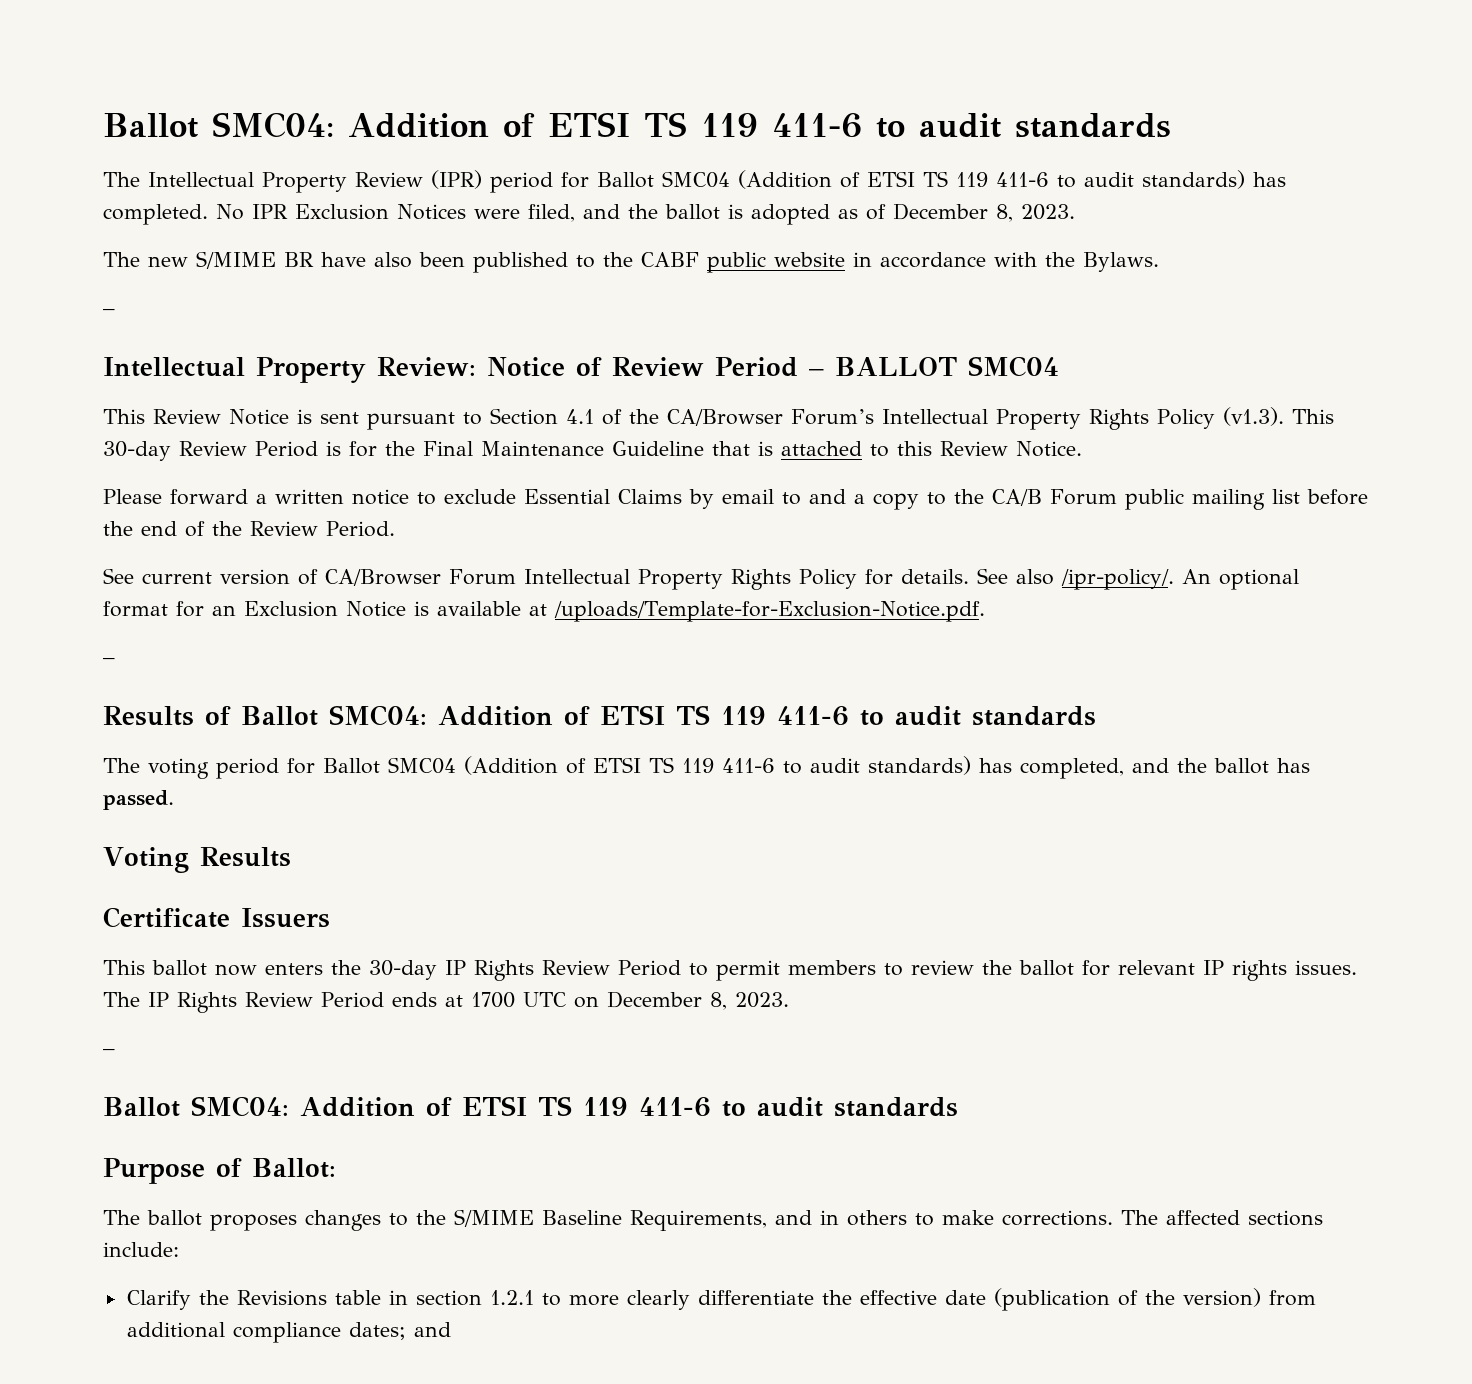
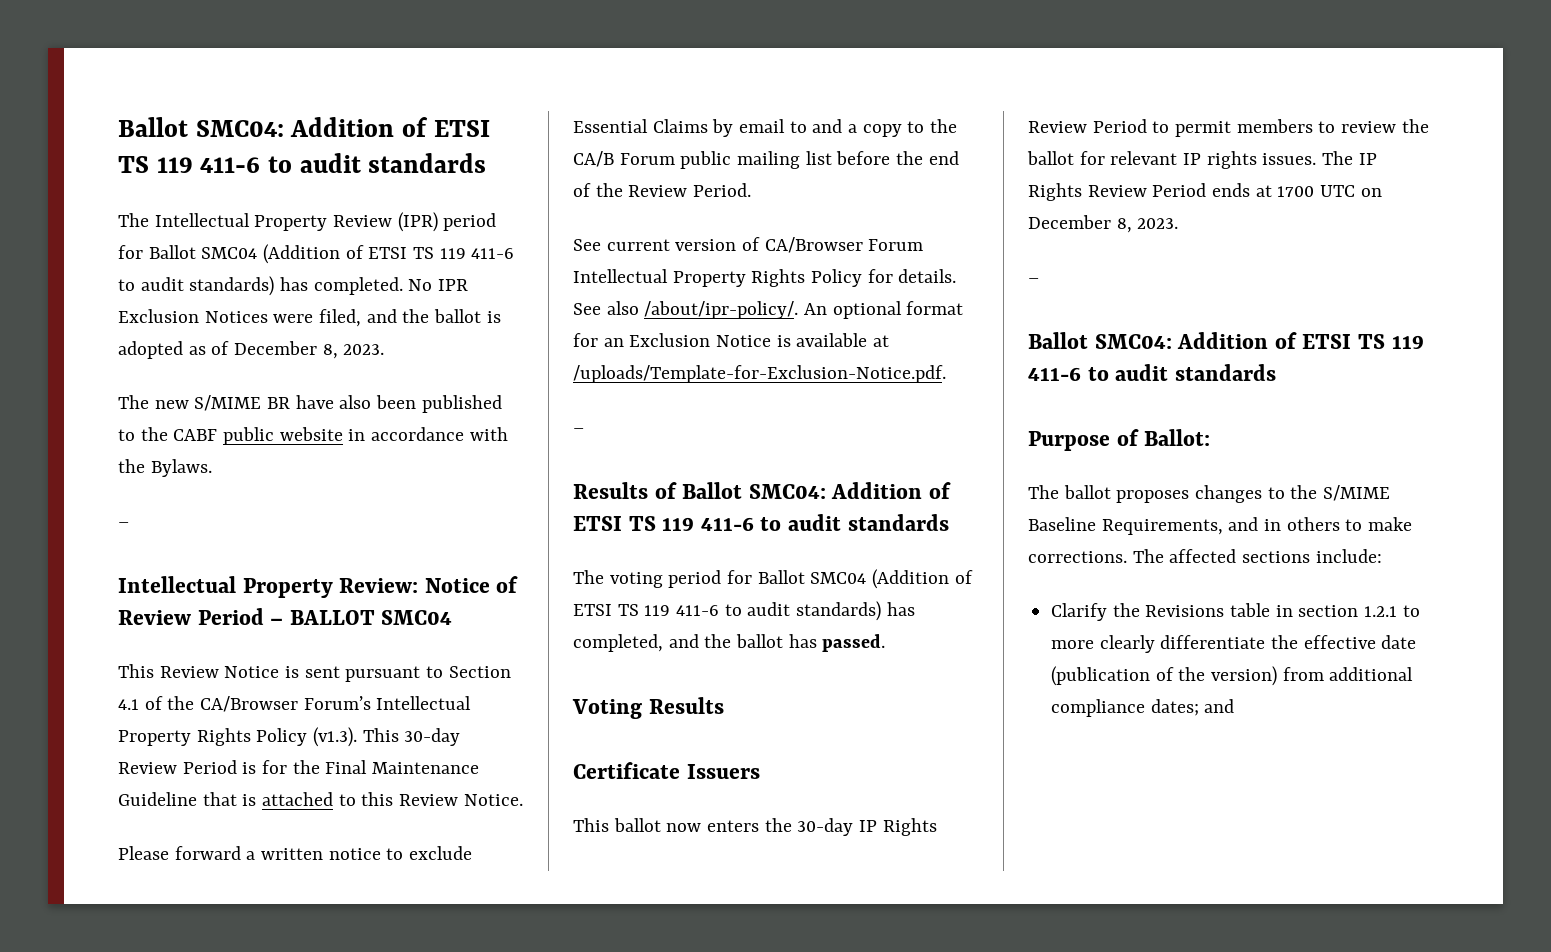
- See also /ipr-policy/.
+ See also /about/ipr-policy/.

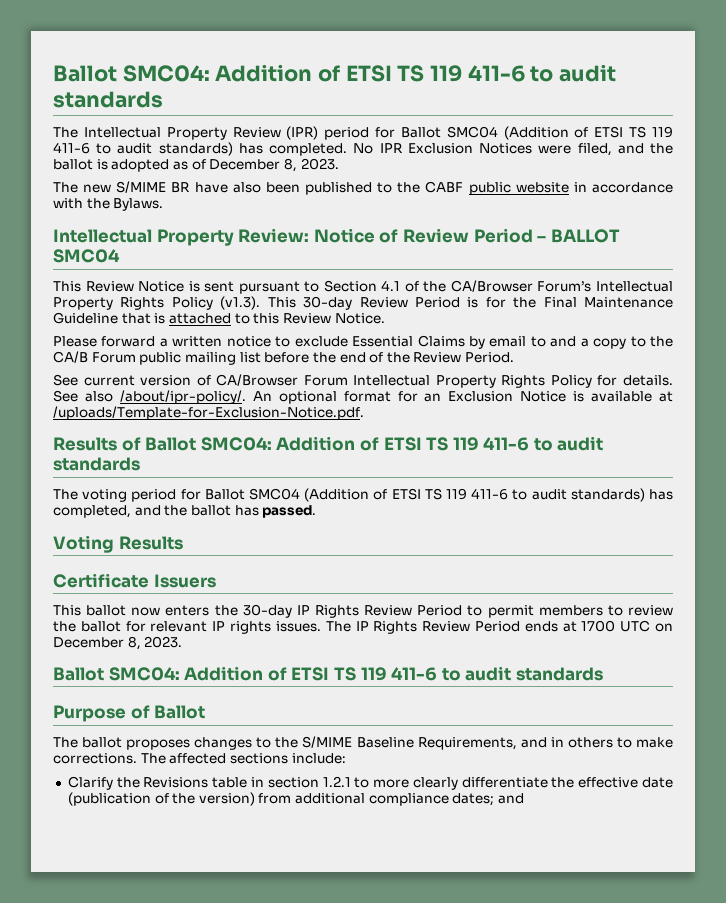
  The new S/MIME BR have also been published to the CABF public website in accordance with the Bylaws.
- –
  An optional format for an Exclusion Notice is available at /uploads/Template-for-Exclusion-Notice.pdf.
- –
  The IP Rights Review Period ends at 1700 UTC on December 8, 2023.
- –
- Purpose of Ballot:
+ Purpose of Ballot

